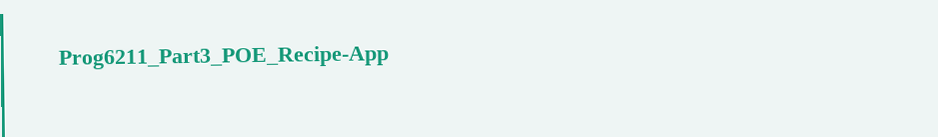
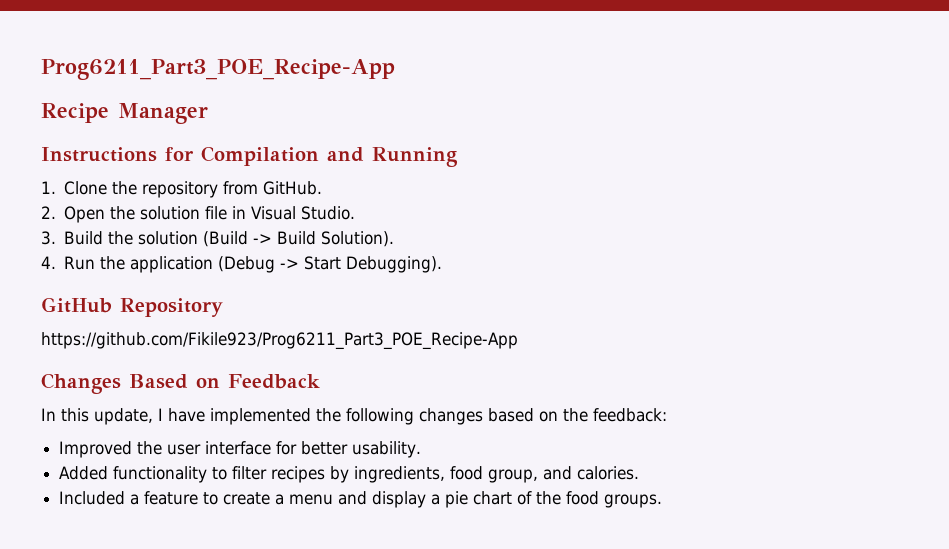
+ Recipe Manager
+ Instructions for Compilation and Running
+ 1. Clone the repository from GitHub.
+ 2. Open the solution file in Visual Studio.
+ 3. Build the solution (Build -> Build Solution).
+ 4. Run the application (Debug -> Start Debugging).
+ GitHub Repository
+ https://github.com/Fikile923/Prog6211_Part3_POE_Recipe-App
+ Changes Based on Feedback
+ In this update, I have implemented the following changes based on the feedback:
+ Improved the user interface for better usability.
+ Added functionality to filter recipes by ingredients, food group, and calories.
+ Included a feature to create a menu and display a pie chart of the food groups.

